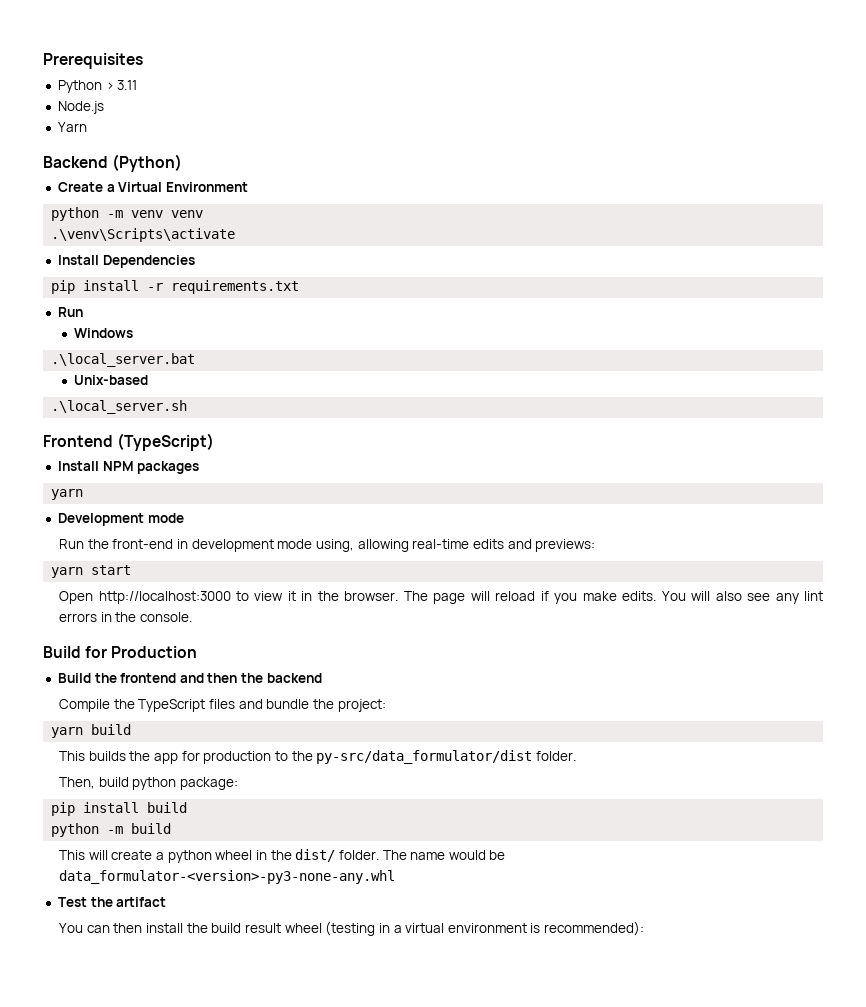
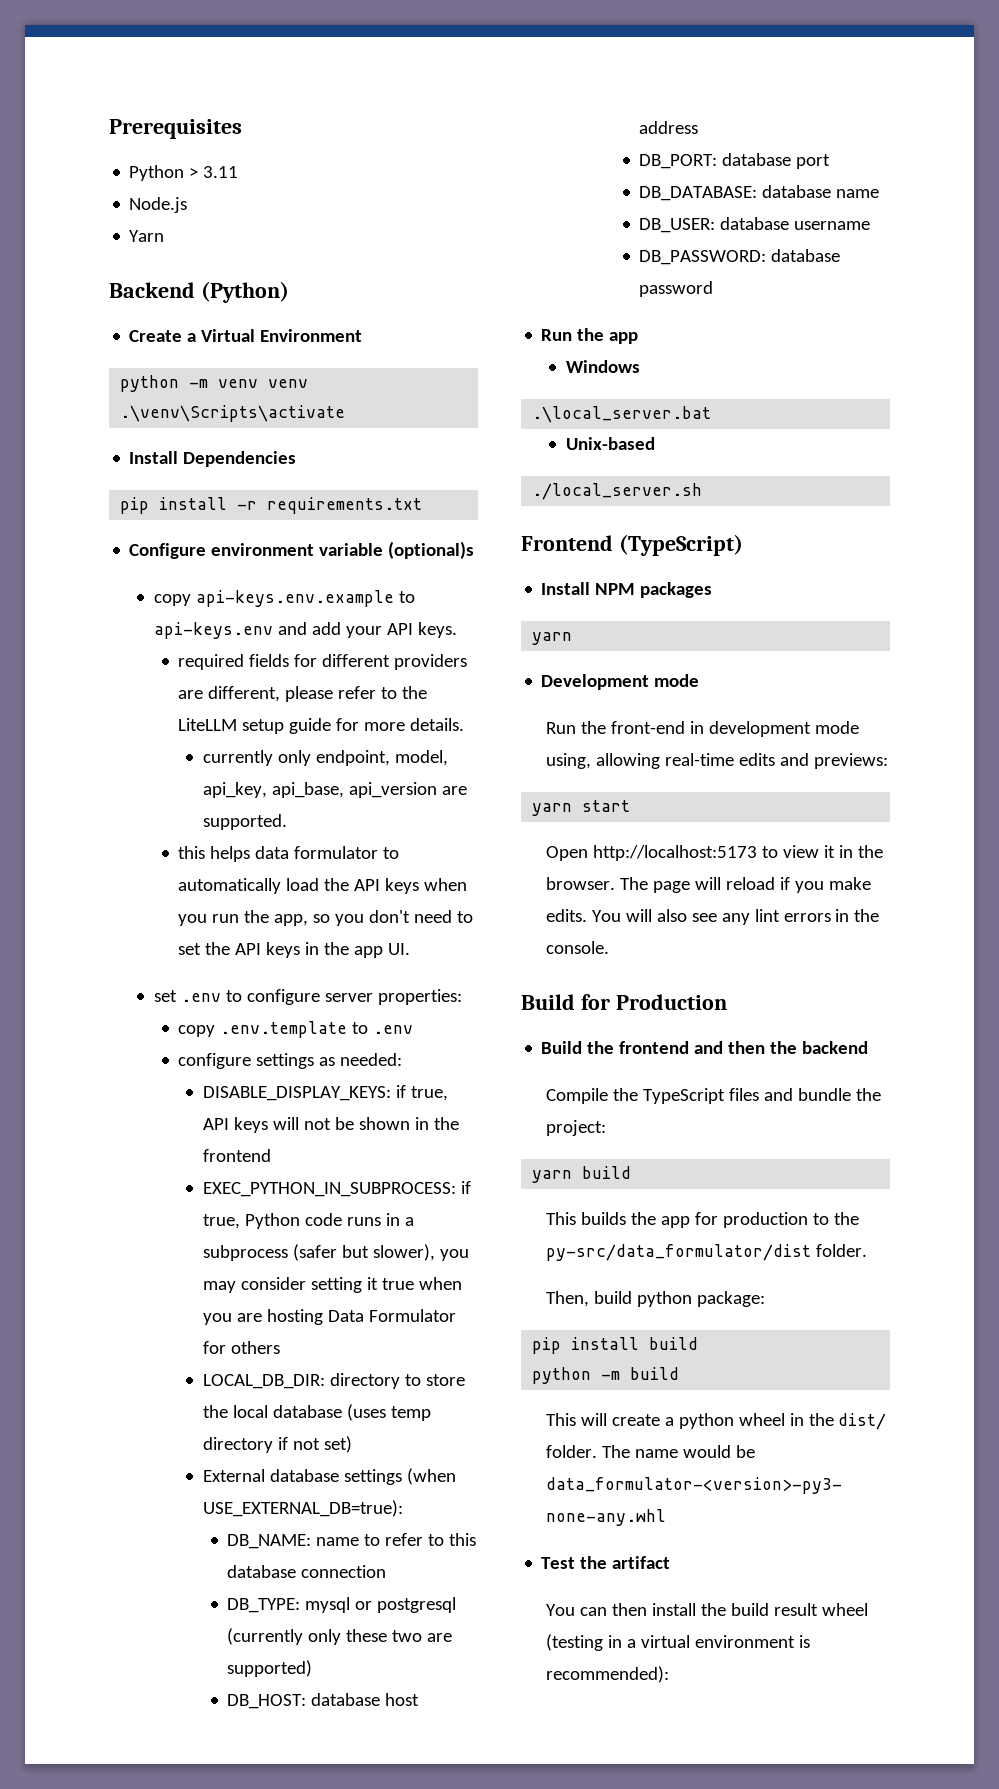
  pip install -r requirements.txt
- Run
+ Configure environment variable (optional)s
+ copy api-keys.env.example to api-keys.env and add your API keys.
+ required fields for different providers are different, please refer to the LiteLLM setup guide for more details.
+ currently only endpoint, model, api_key, api_base, api_version are supported.
+ this helps data formulator to automatically load the API keys when you run the app, so you don't need to set the API keys in the app UI.
+ set .env to configure server properties:
+ copy .env.template to .env
+ configure settings as needed:
+ DISABLE_DISPLAY_KEYS: if true, API keys will not be shown in the frontend
+ EXEC_PYTHON_IN_SUBPROCESS: if true, Python code runs in a subprocess (safer but slower), you may consider setting it true when you are hosting Data Formulator for others
+ LOCAL_DB_DIR: directory to store the local database (uses temp directory if not set)
+ External database settings (when USE_EXTERNAL_DB=true):
+ DB_NAME: name to refer to this database connection
+ DB_TYPE: mysql or postgresql (currently only these two are supported)
+ DB_HOST: database host address
+ DB_PORT: database port
+ DB_DATABASE: database name
+ DB_USER: database username
+ DB_PASSWORD: database password
+ Run the app
- .\local_server.sh
+ ./local_server.sh
- Open http://localhost:3000 to view it in the browser.
+ Open http://localhost:5173 to view it in the browser.

